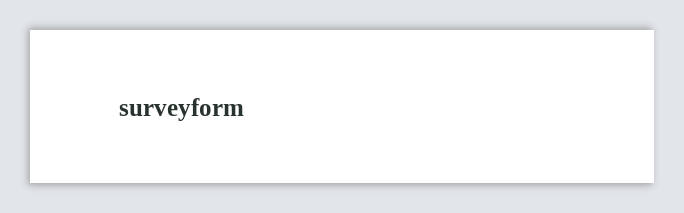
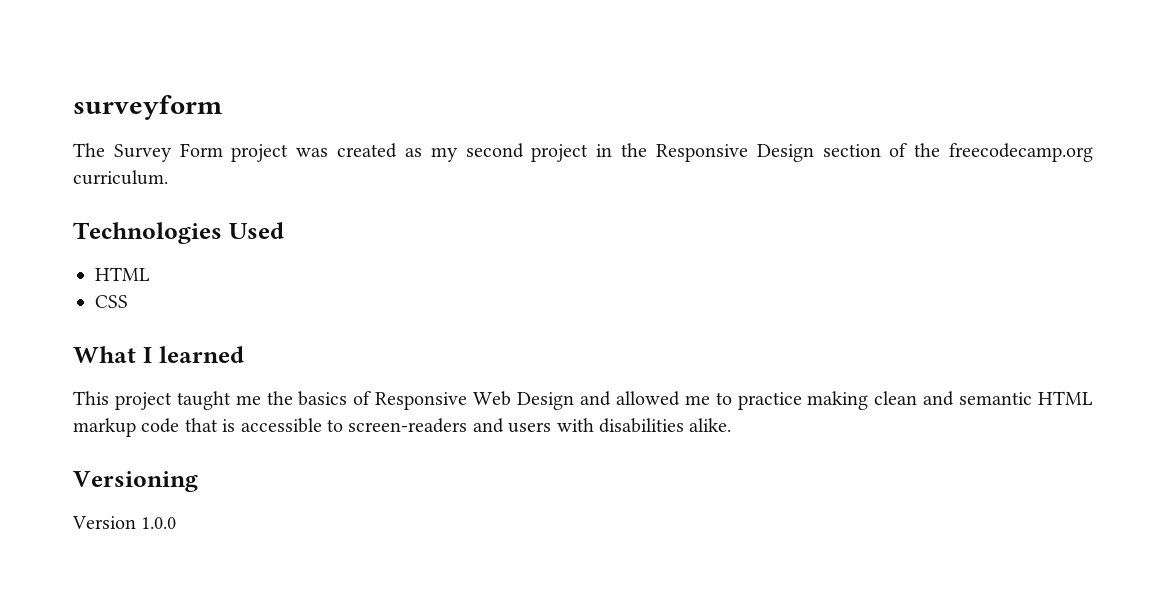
+ The Survey Form project was created as my second project in the Responsive Design section of the freecodecamp.org curriculum.
+ Technologies Used
+ HTML
+ CSS
+ What I learned
+ This project taught me the basics of Responsive Web Design and allowed me to practice making clean and semantic HTML markup code that is accessible to screen-readers and users with disabilities alike.
+ Versioning
+ Version 1.0.0

